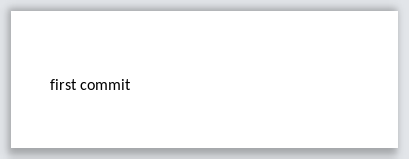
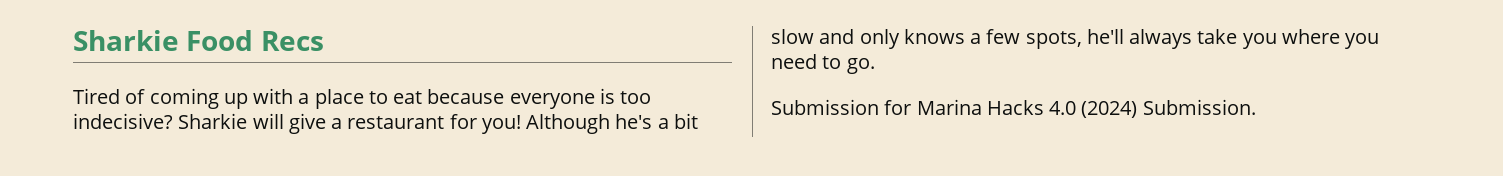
- first commit
+ Sharkie Food Recs
+ Tired of coming up with a place to eat because everyone is too indecisive? Sharkie will give a restaurant for you! Although he's a bit slow and only knows a few spots, he'll always take you where you need to go.
+ Submission for Marina Hacks 4.0 (2024) Submission.

